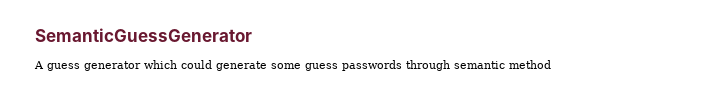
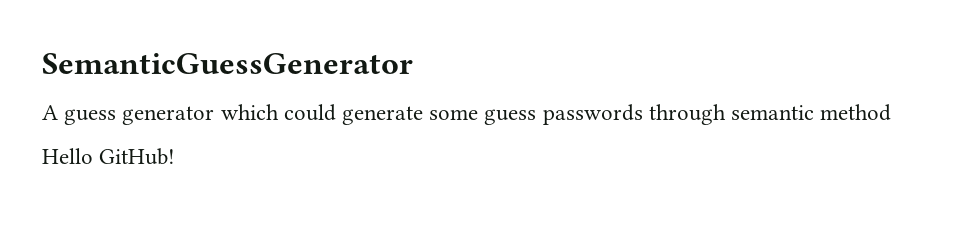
+ Hello GitHub!

